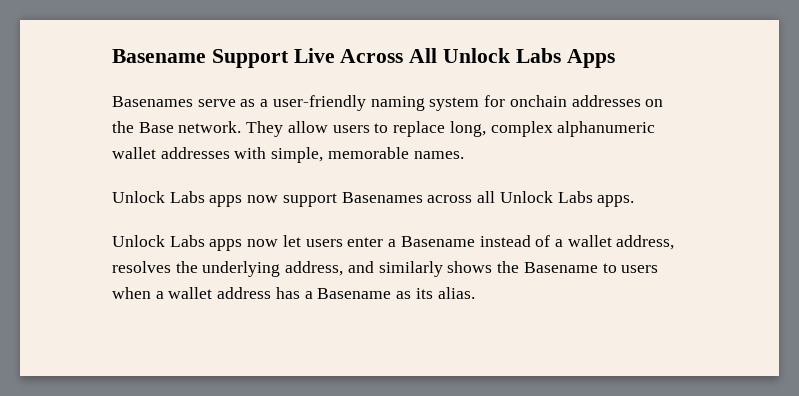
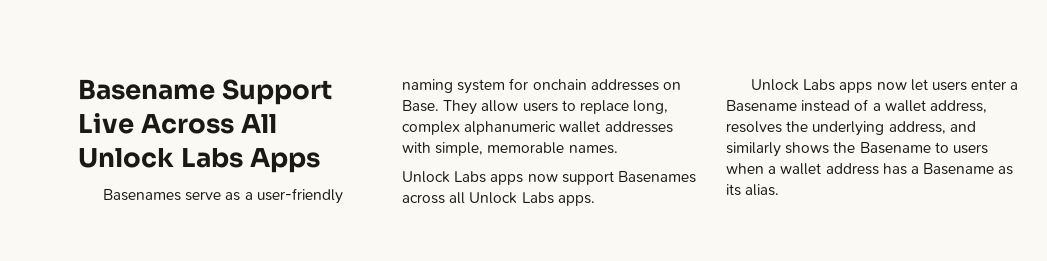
- Basenames serve as a user-friendly naming system for onchain addresses on the Base network.
+ Basenames serve as a user-friendly naming system for onchain addresses on Base.

